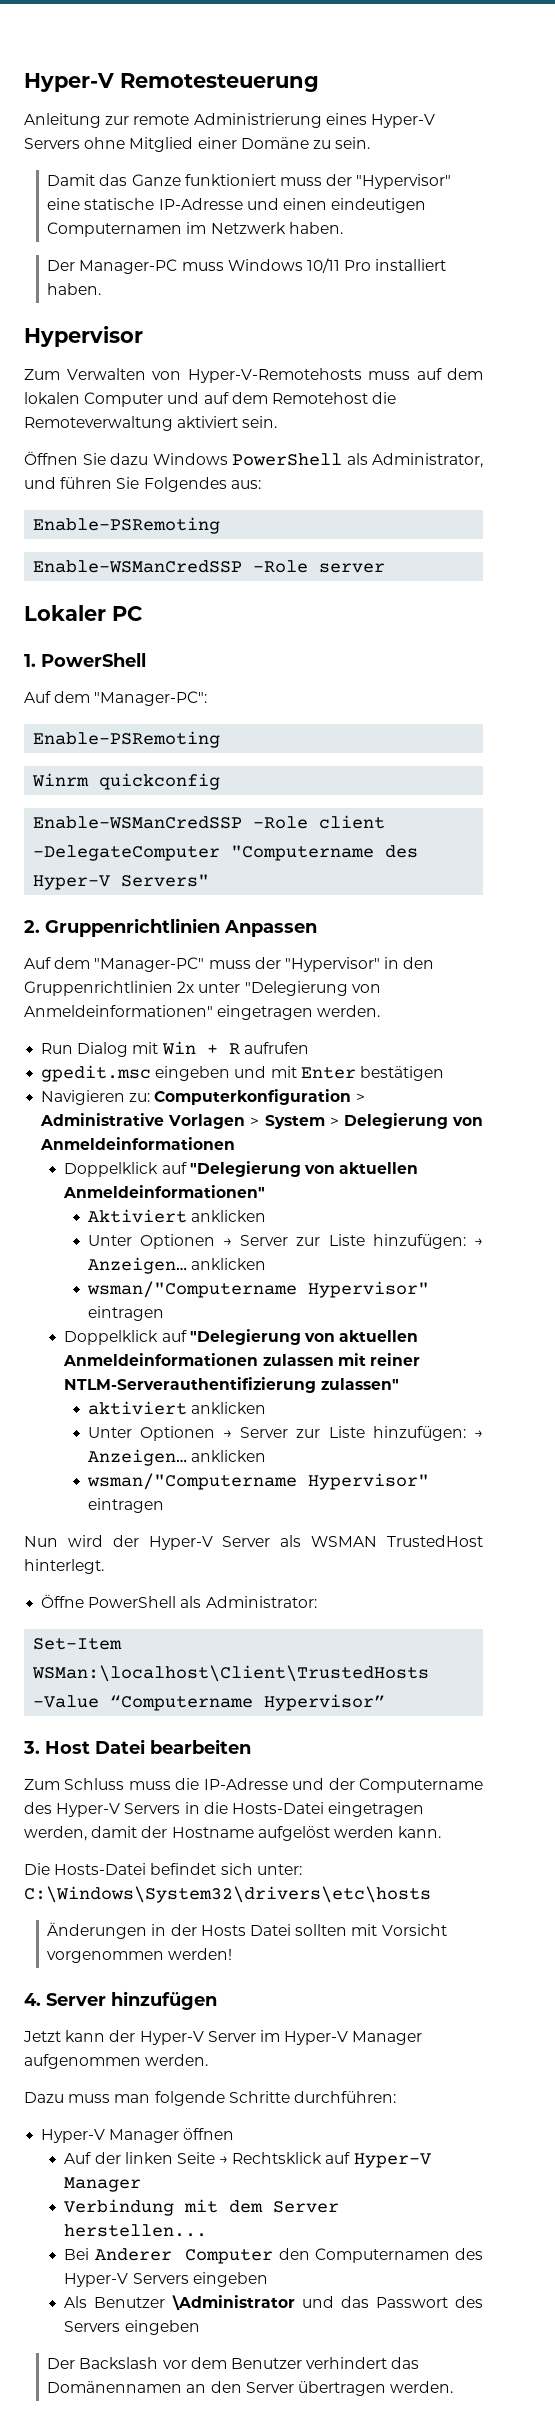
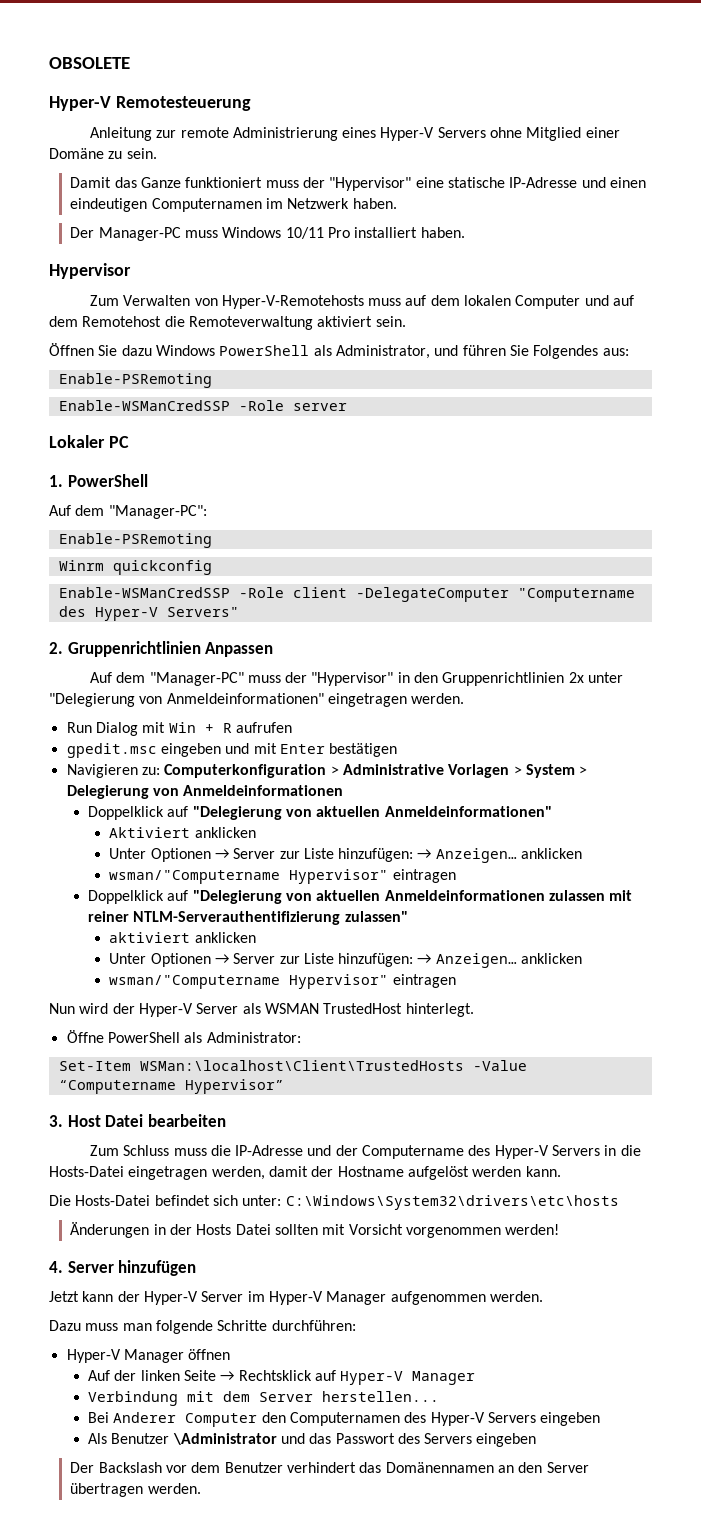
+ OBSOLETE

